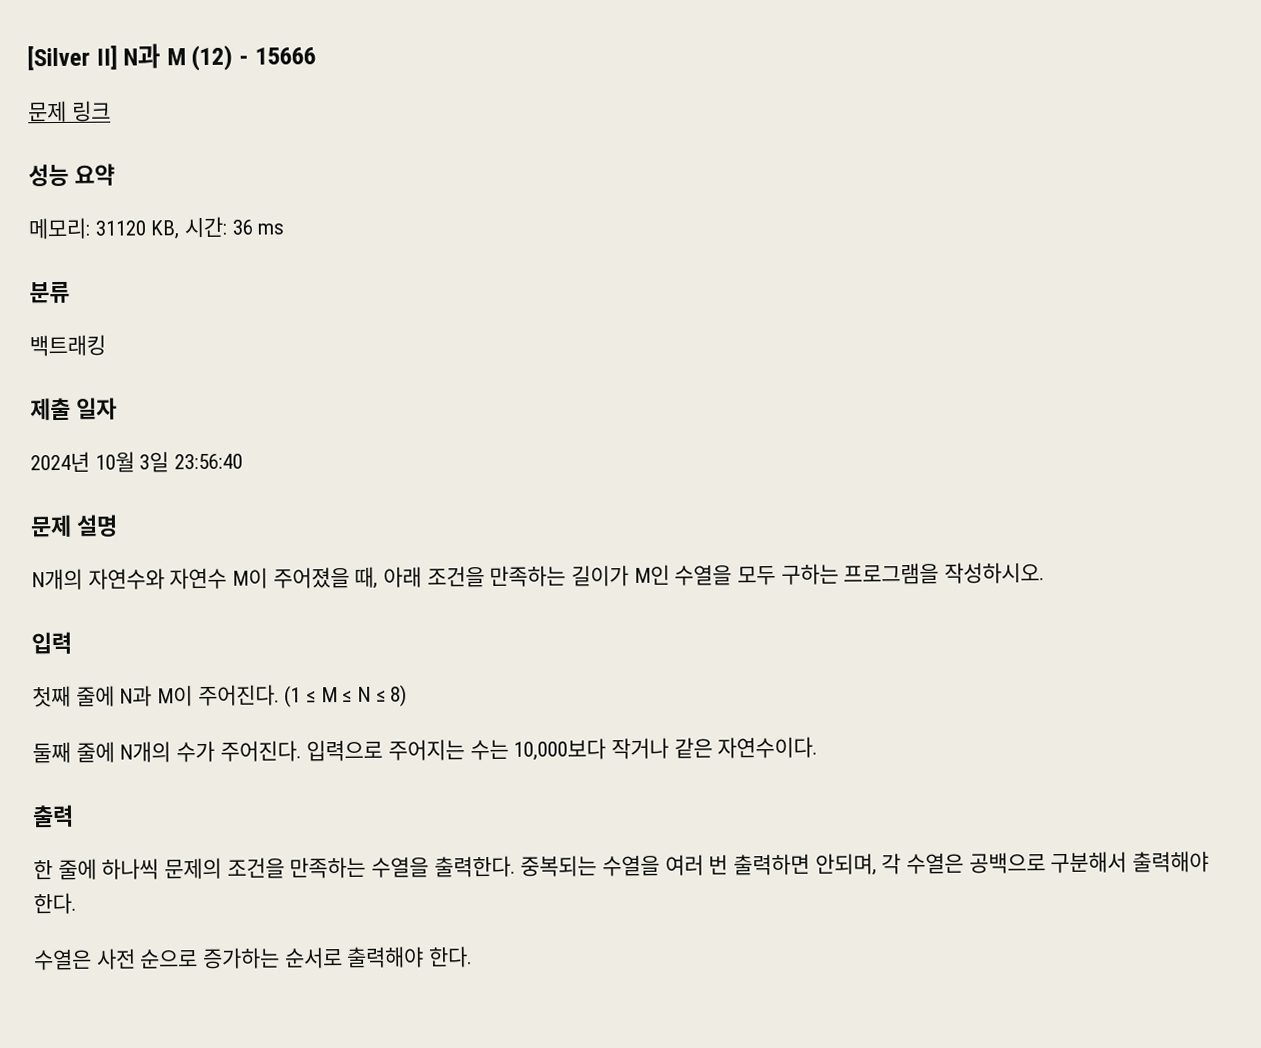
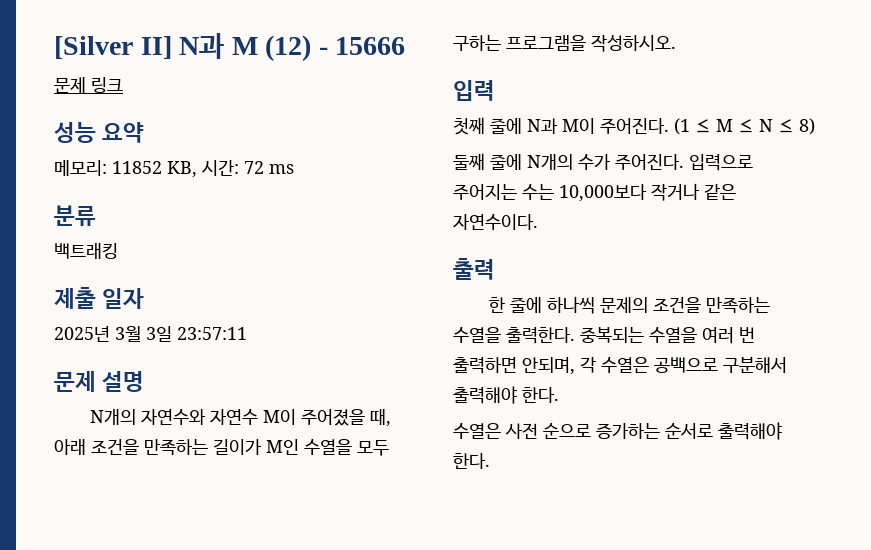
- 메모리: 31120 KB, 시간: 36 ms
+ 메모리: 11852 KB, 시간: 72 ms
- 2024년 10월 3일 23:56:40
+ 2025년 3월 3일 23:57:11

